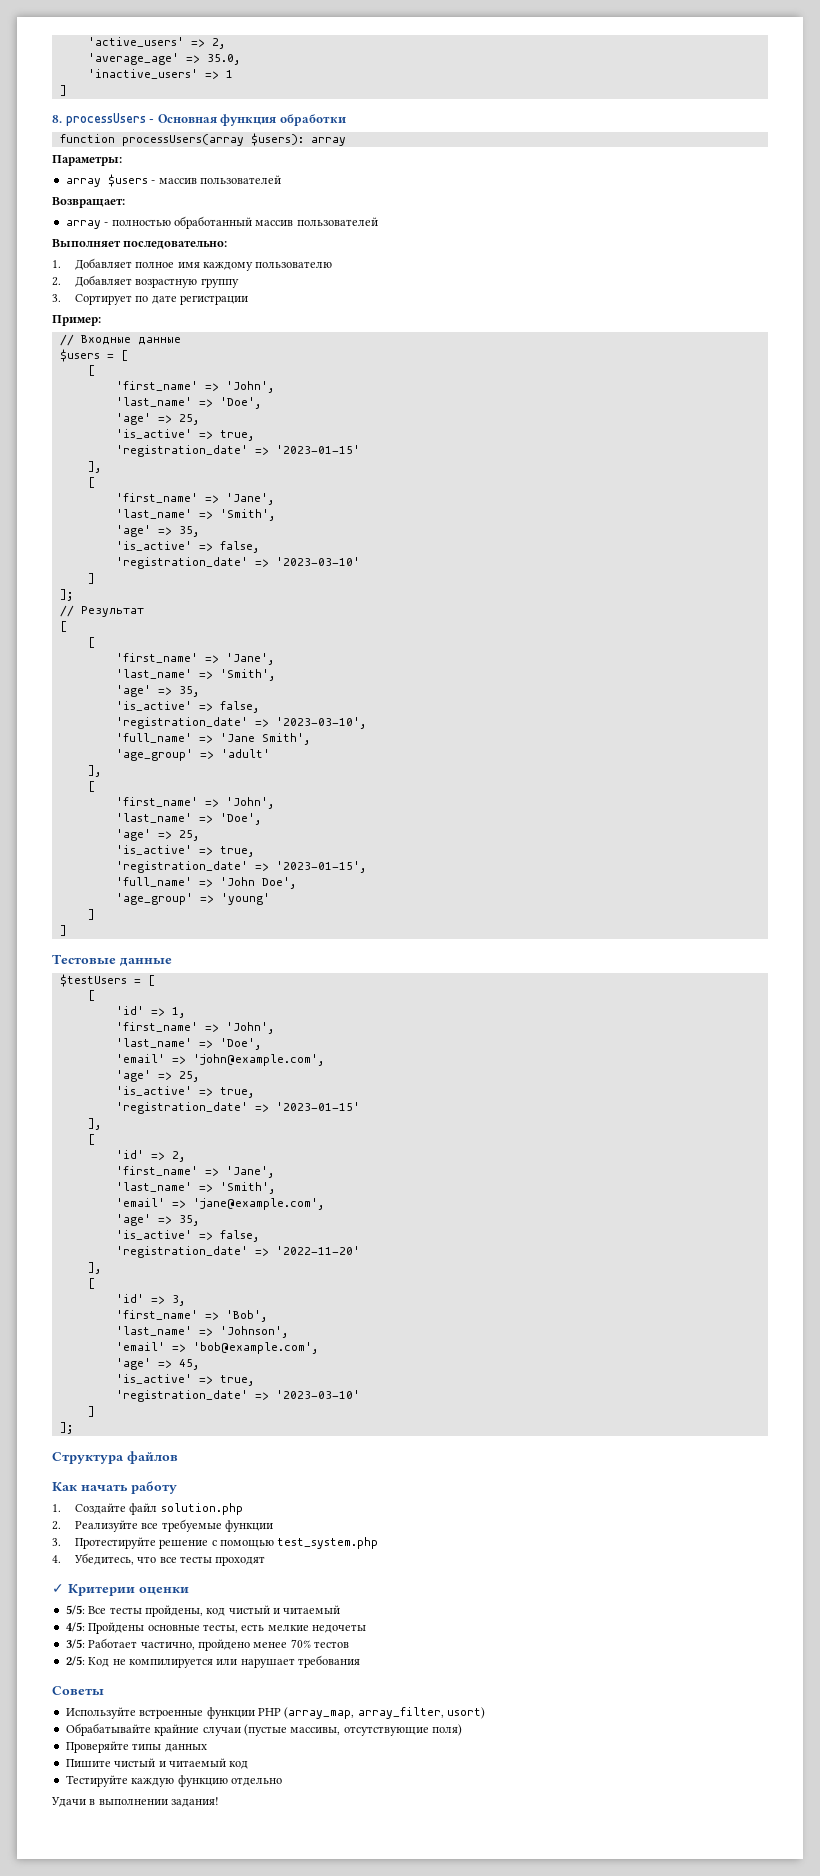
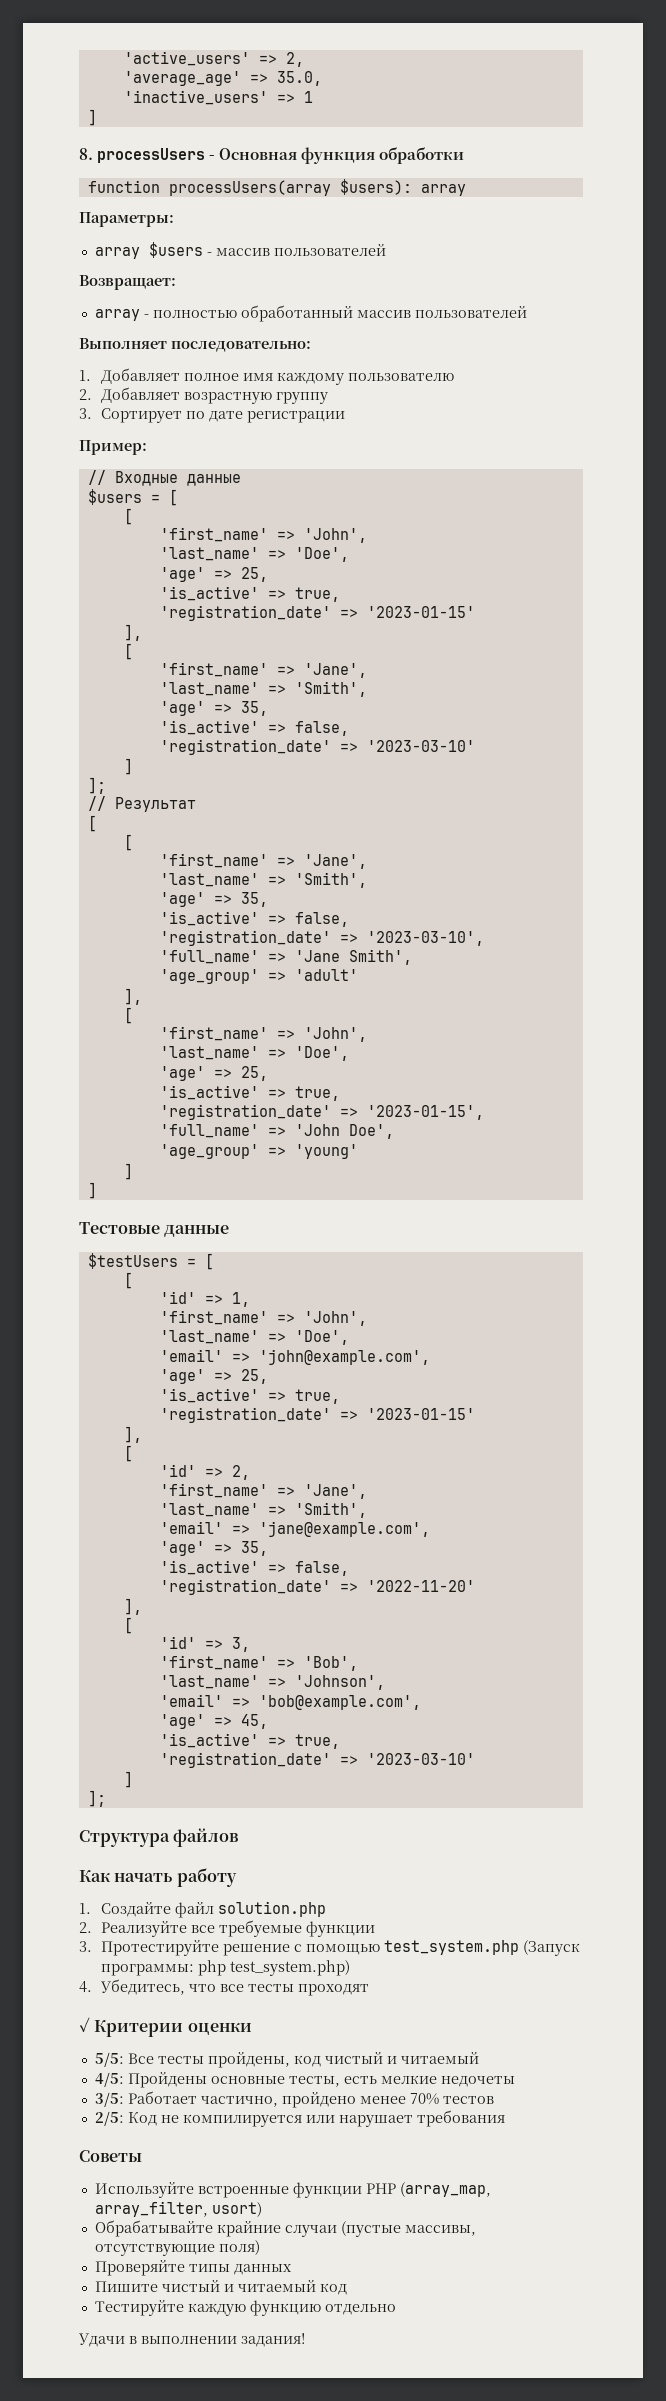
- 3. Протестируйте решение с помощью test_system.php
+ 3. Протестируйте решение с помощью test_system.php (Запуск программы: php test_system.php)

